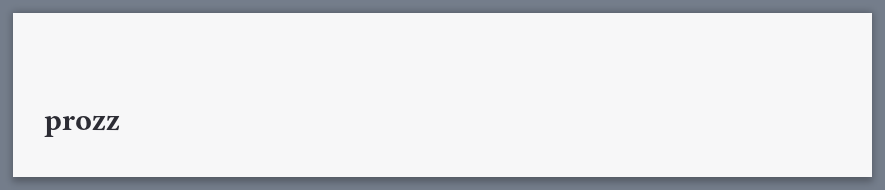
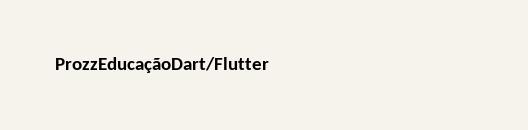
- prozz
+ ProzzEducaçãoDart/Flutter

